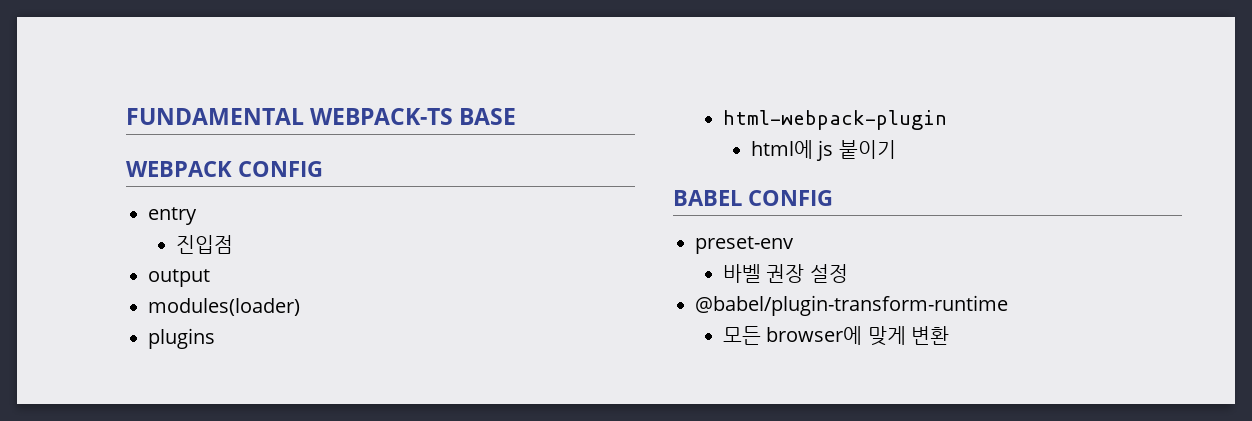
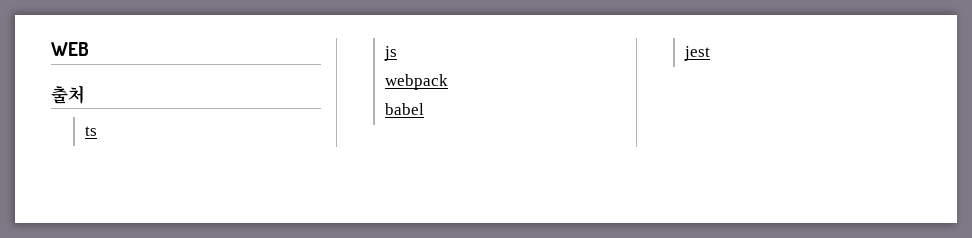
- FUNDAMENTAL WEBPACK-TS BASE
- WEBPACK CONFIG
- entry
- 진입점
- output
- modules(loader)
- plugins
- html-webpack-plugin
- html에 js 붙이기
- BABEL CONFIG
- preset-env
- 바벨 권장 설정
- @babel/plugin-transform-runtime
- 모든 browser에 맞게 변환
+ WEB
+ 출처
+ ts
+ js
+ webpack
+ babel
+ jest

